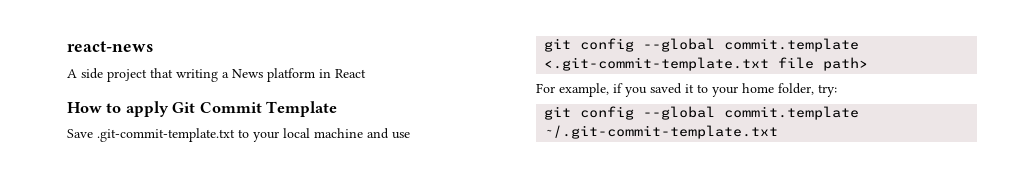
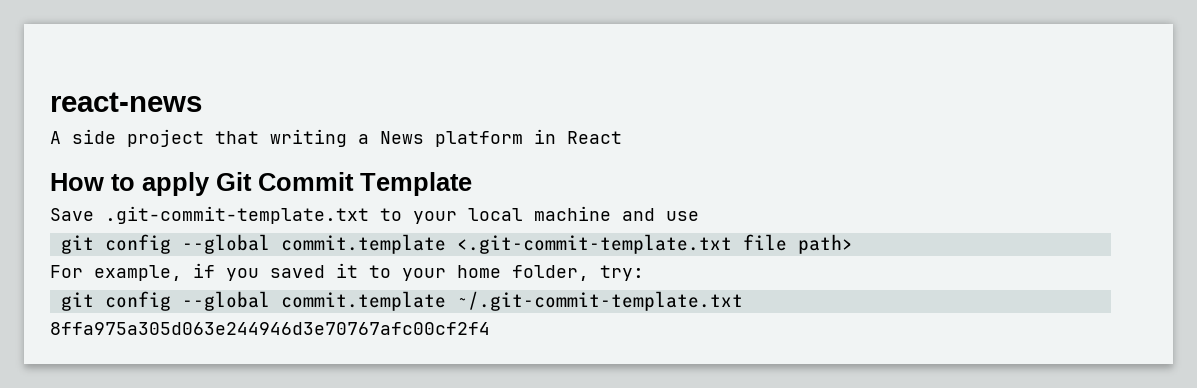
+ 8ffa975a305d063e244946d3e70767afc00cf2f4

